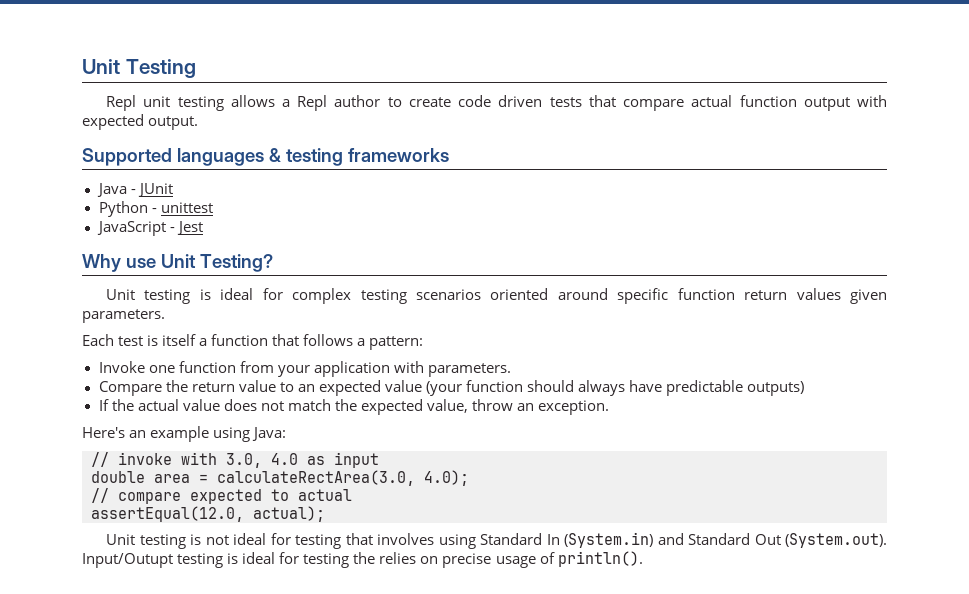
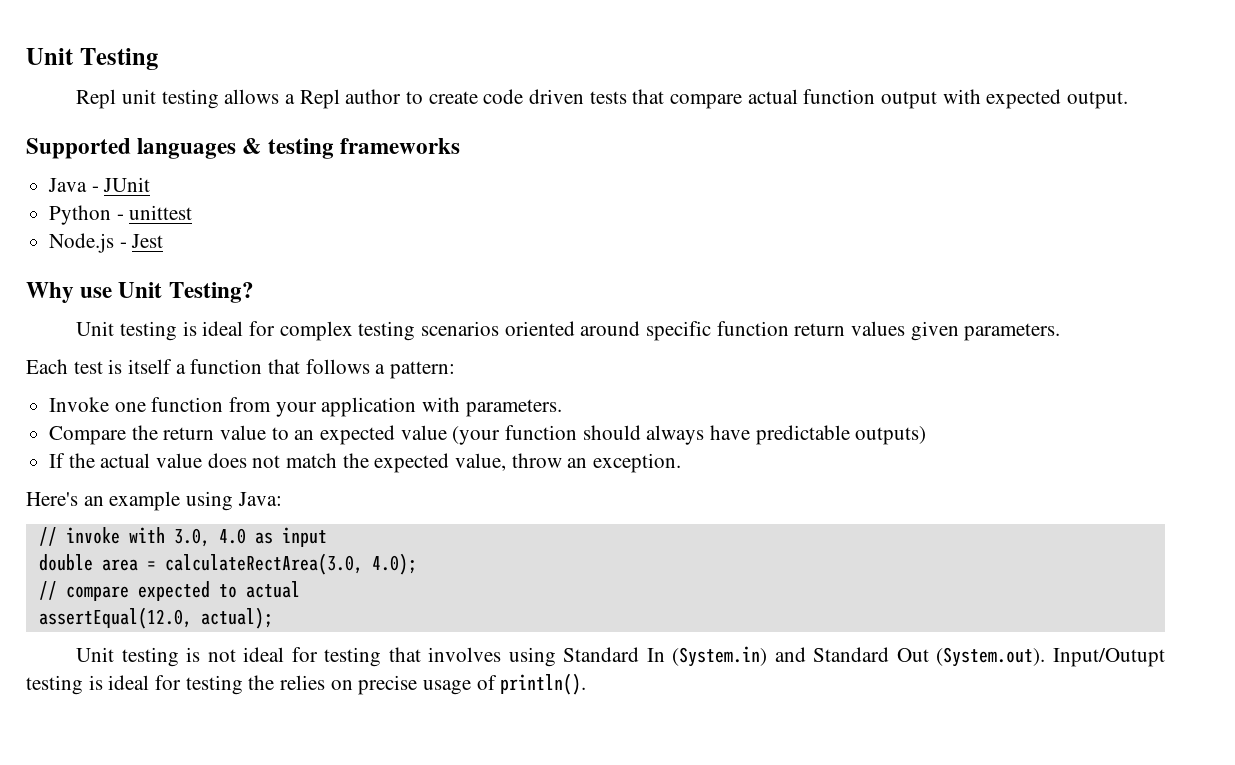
- JavaScript - Jest
+ Node.js - Jest

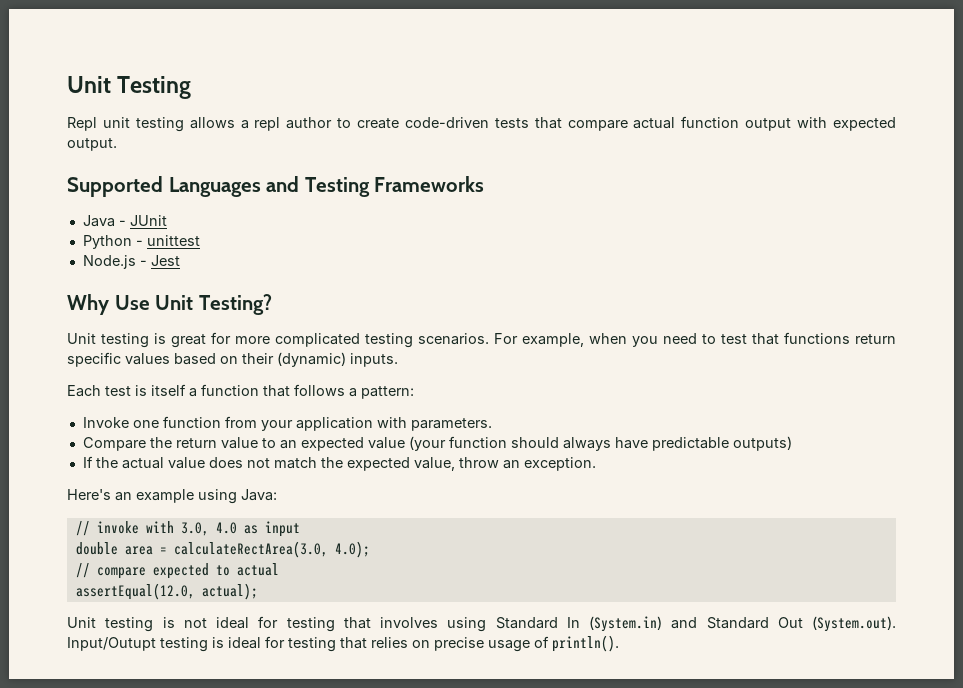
- Repl unit testing allows a Repl author to create code driven tests that compare actual function output with expected output.
+ Repl unit testing allows a repl author to create code-driven tests that compare actual function output with expected output.
- Supported languages & testing frameworks
+ Supported Languages and Testing Frameworks
- Why use Unit Testing?
+ Why Use Unit Testing?
- Unit testing is ideal for complex testing scenarios oriented around specific function return values given parameters.
+ Unit testing is great for more complicated testing scenarios. For example, when you need to test that functions return specific values based on their (dynamic) inputs.
- Unit testing is not ideal for testing that involves using Standard In (System.in) and Standard Out (System.out). Input/Outupt testing is ideal for testing the relies on precise usage of println().
+ Unit testing is not ideal for testing that involves using Standard In (System.in) and Standard Out (System.out). Input/Outupt testing is ideal for testing that relies on precise usage of println().

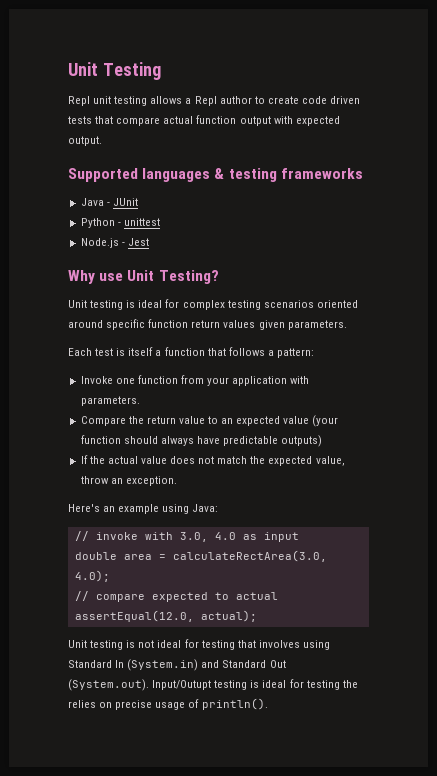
- Repl unit testing allows a repl author to create code-driven tests that compare actual function output with expected output.
+ Repl unit testing allows a Repl author to create code driven tests that compare actual function output with expected output.
- Supported Languages and Testing Frameworks
+ Supported languages & testing frameworks
- Why Use Unit Testing?
+ Why use Unit Testing?
- Unit testing is great for more complicated testing scenarios. For example, when you need to test that functions return specific values based on their (dynamic) inputs.
+ Unit testing is ideal for complex testing scenarios oriented around specific function return values given parameters.
- Unit testing is not ideal for testing that involves using Standard In (System.in) and Standard Out (System.out). Input/Outupt testing is ideal for testing that relies on precise usage of println().
+ Unit testing is not ideal for testing that involves using Standard In (System.in) and Standard Out (System.out). Input/Outupt testing is ideal for testing the relies on precise usage of println().

